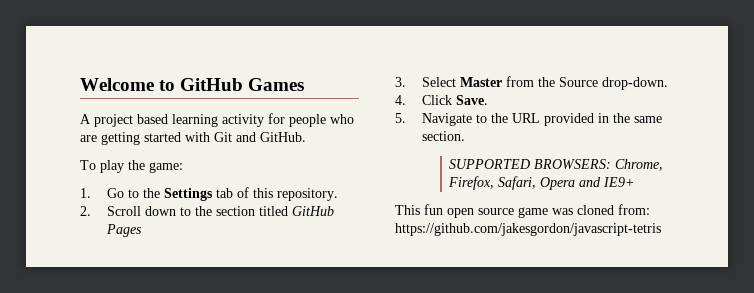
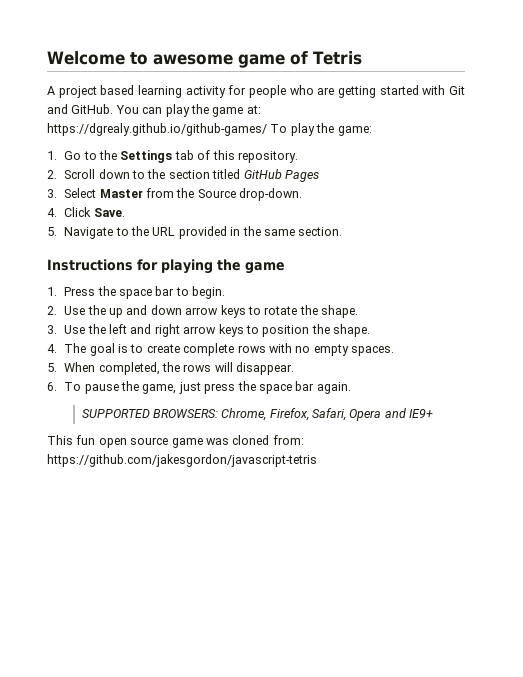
- Welcome to GitHub Games
+ Welcome to awesome game of Tetris
- A project based learning activity for people who are getting started with Git and GitHub.
- To play the game:
+ A project based learning activity for people who are getting started with Git and GitHub. You can play the game at: https://dgrealy.github.io/github-games/ To play the game:
+ Instructions for playing the game
+ 1. Press the space bar to begin.
+ 2. Use the up and down arrow keys to rotate the shape.
+ 3. Use the left and right arrow keys to position the shape.
+ 4. The goal is to create complete rows with no empty spaces.
+ 5. When completed, the rows will disappear.
+ 6. To pause the game, just press the space bar again.

